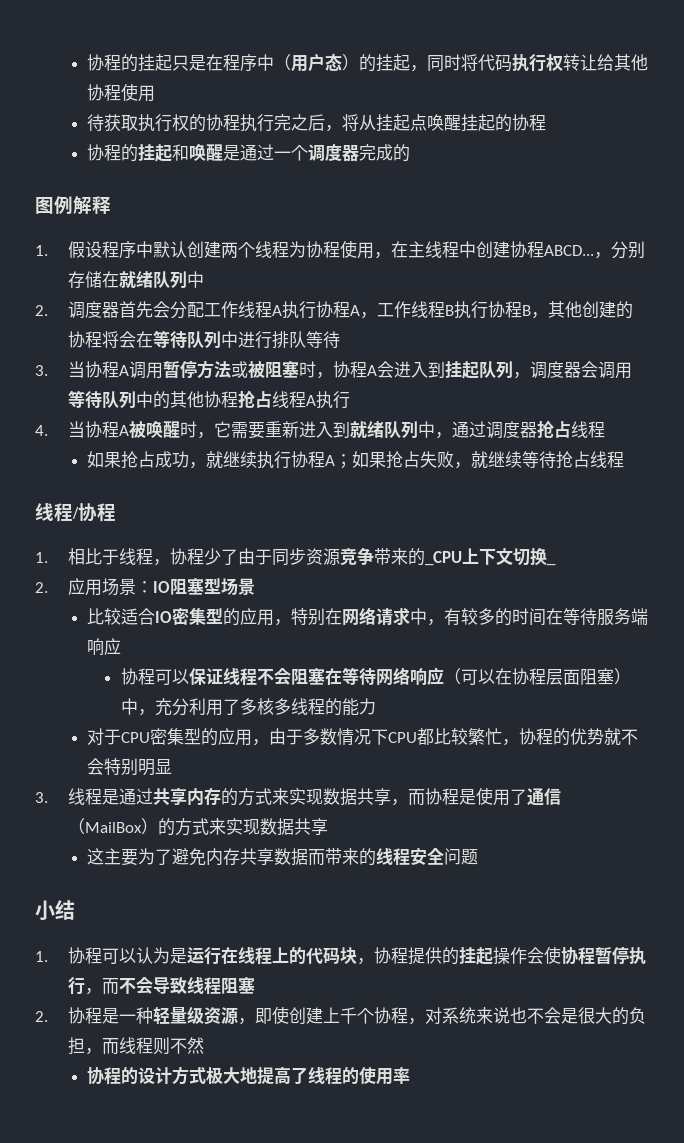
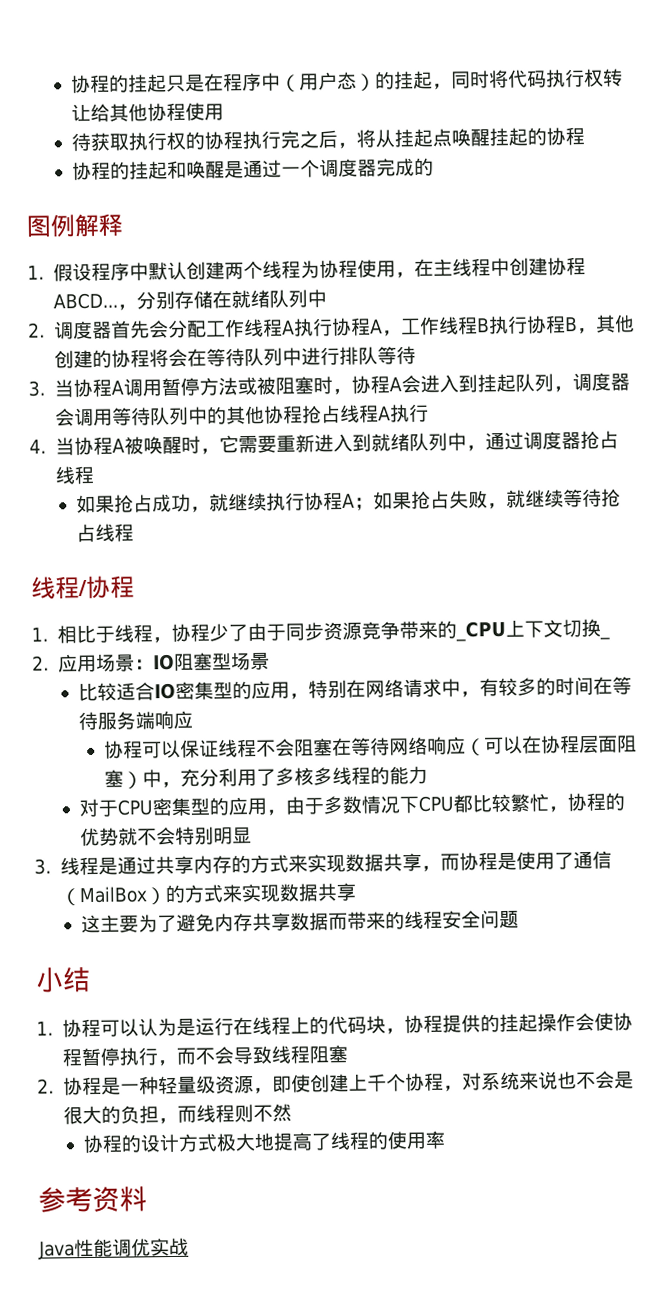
+ 参考资料
+ Java性能调优实战

